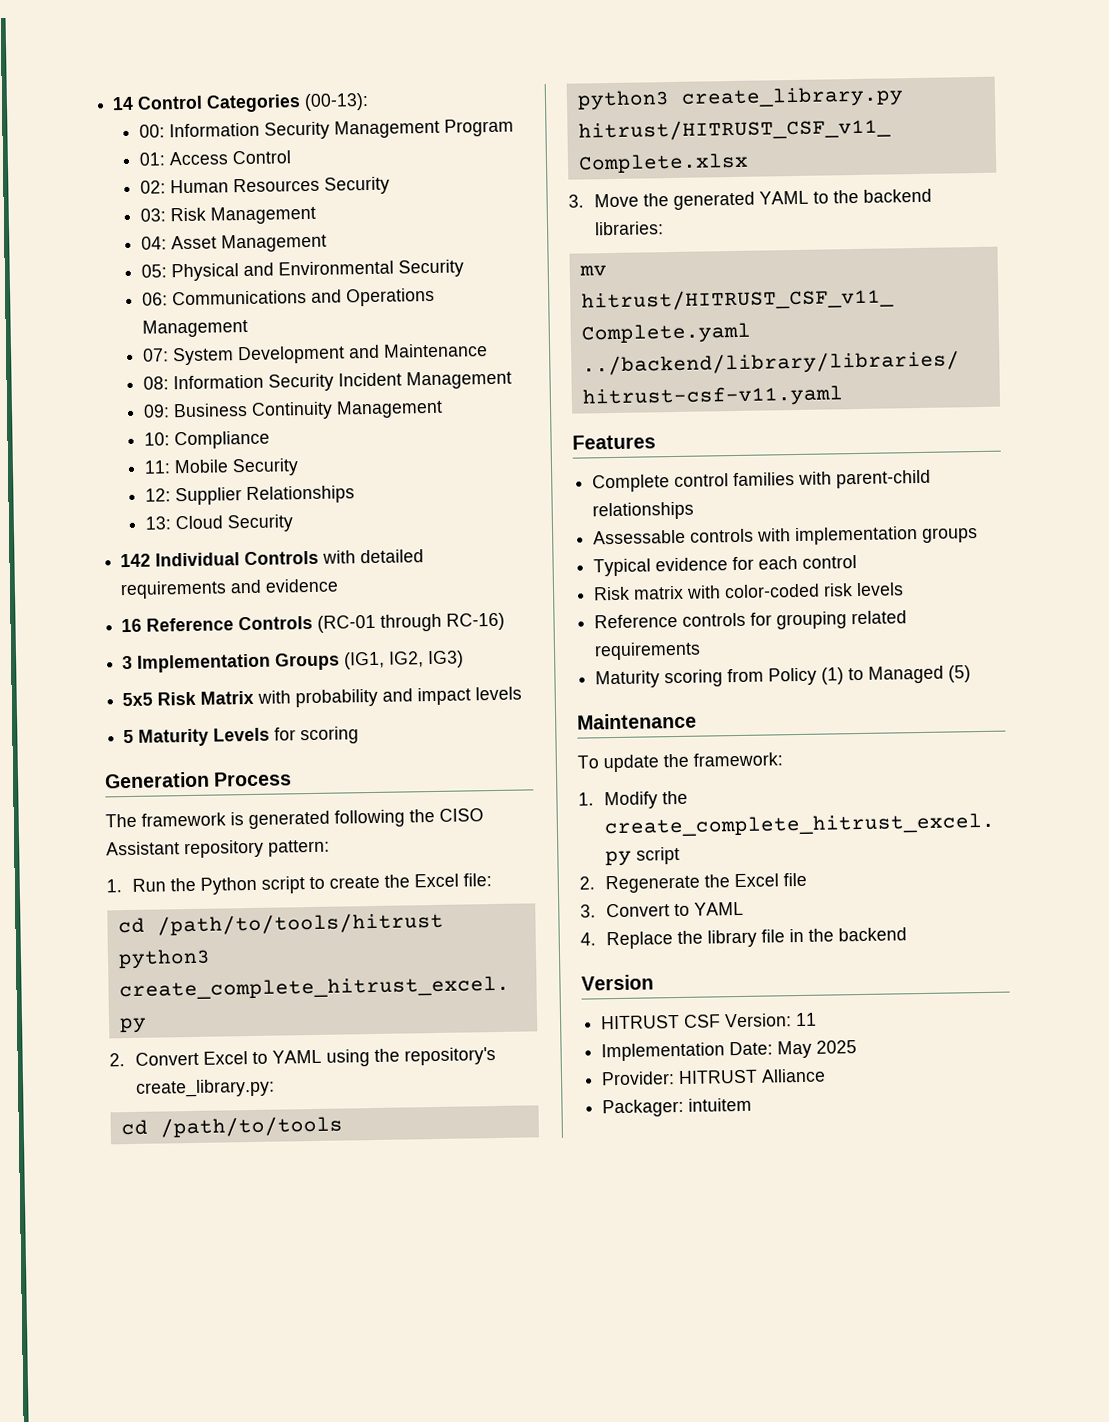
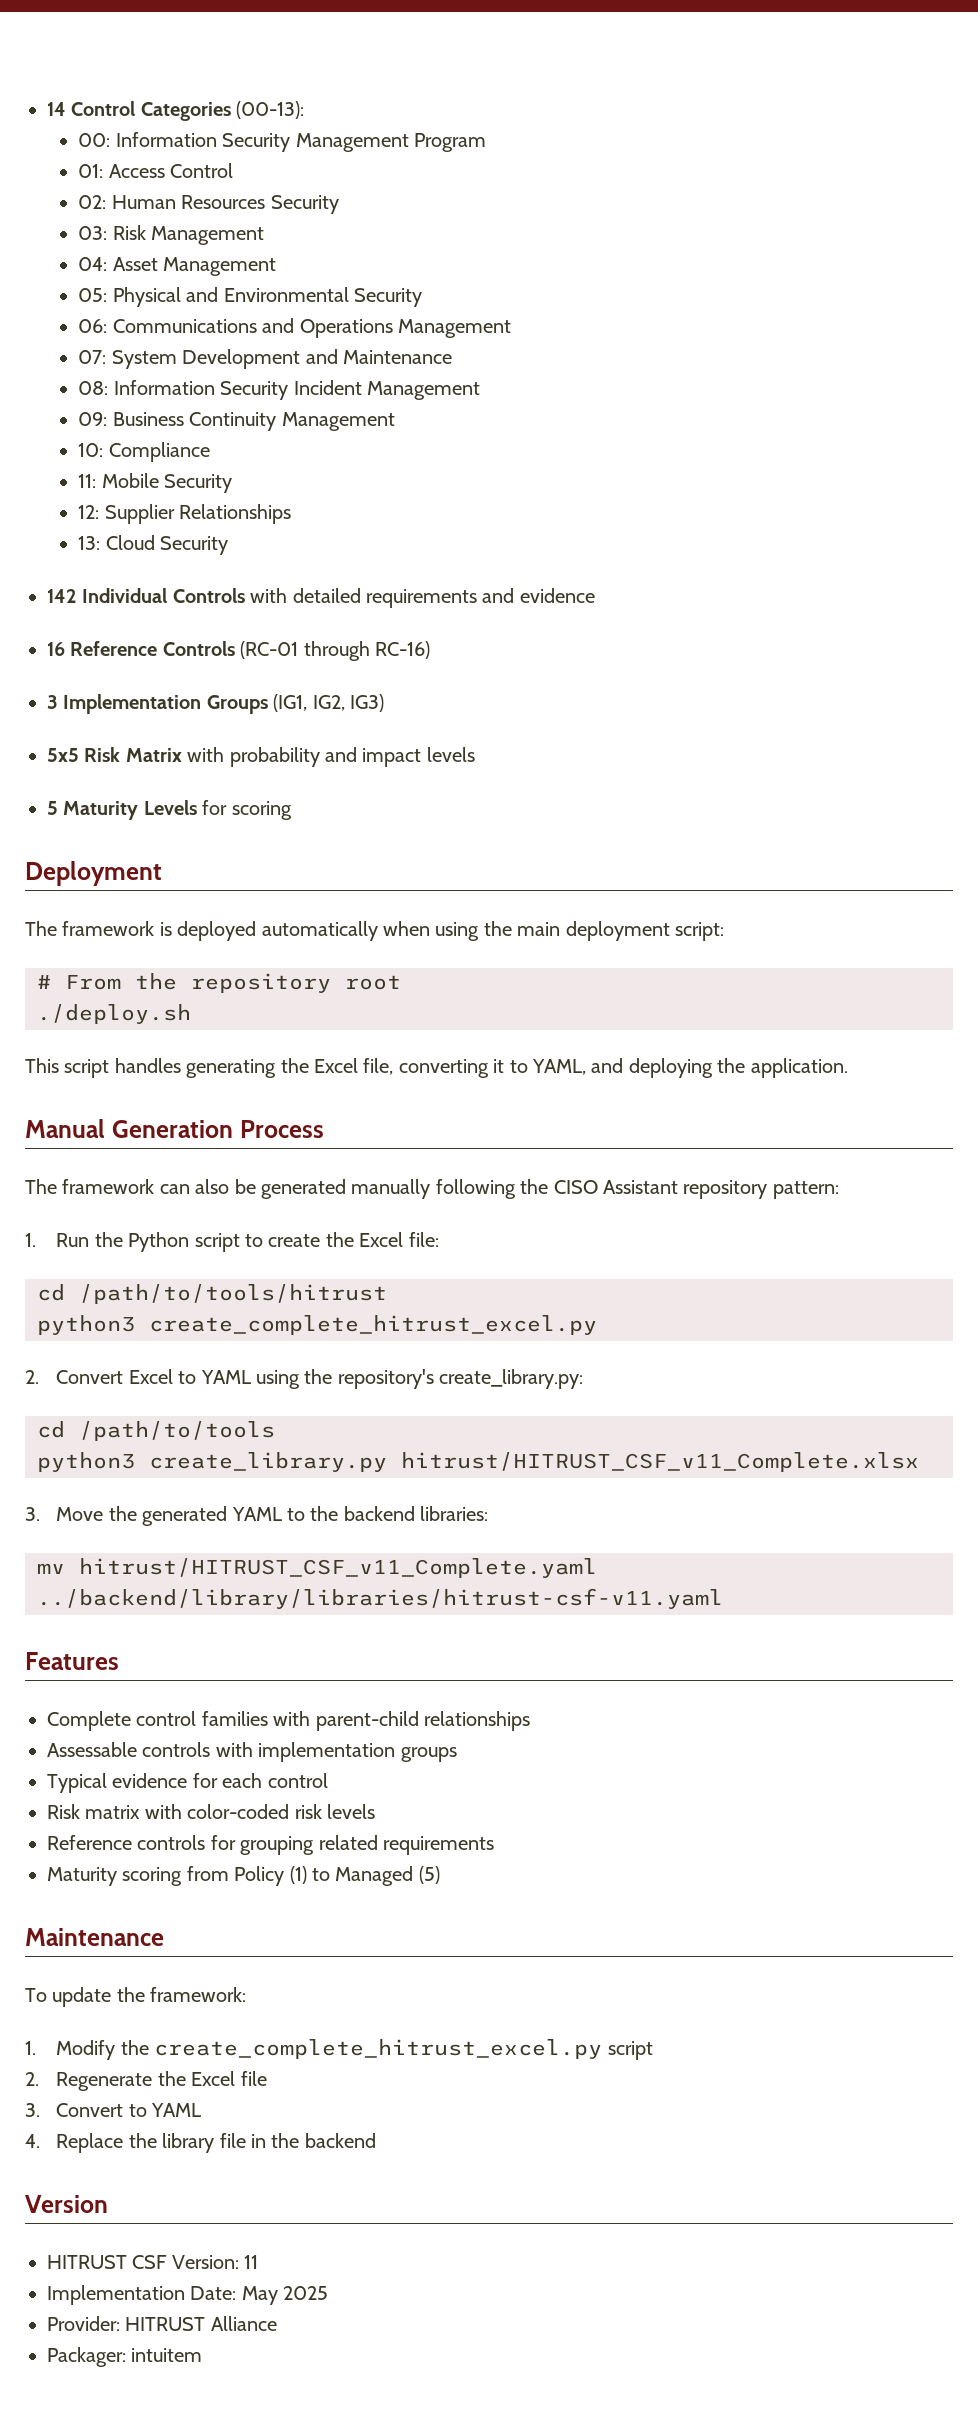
- Generation Process
+ Deployment
+ The framework is deployed automatically when using the main deployment script:
+ # From the repository root
+ ./deploy.sh
+ This script handles generating the Excel file, converting it to YAML, and deploying the application.
+ Manual Generation Process
- The framework is generated following the CISO Assistant repository pattern:
+ The framework can also be generated manually following the CISO Assistant repository pattern:

